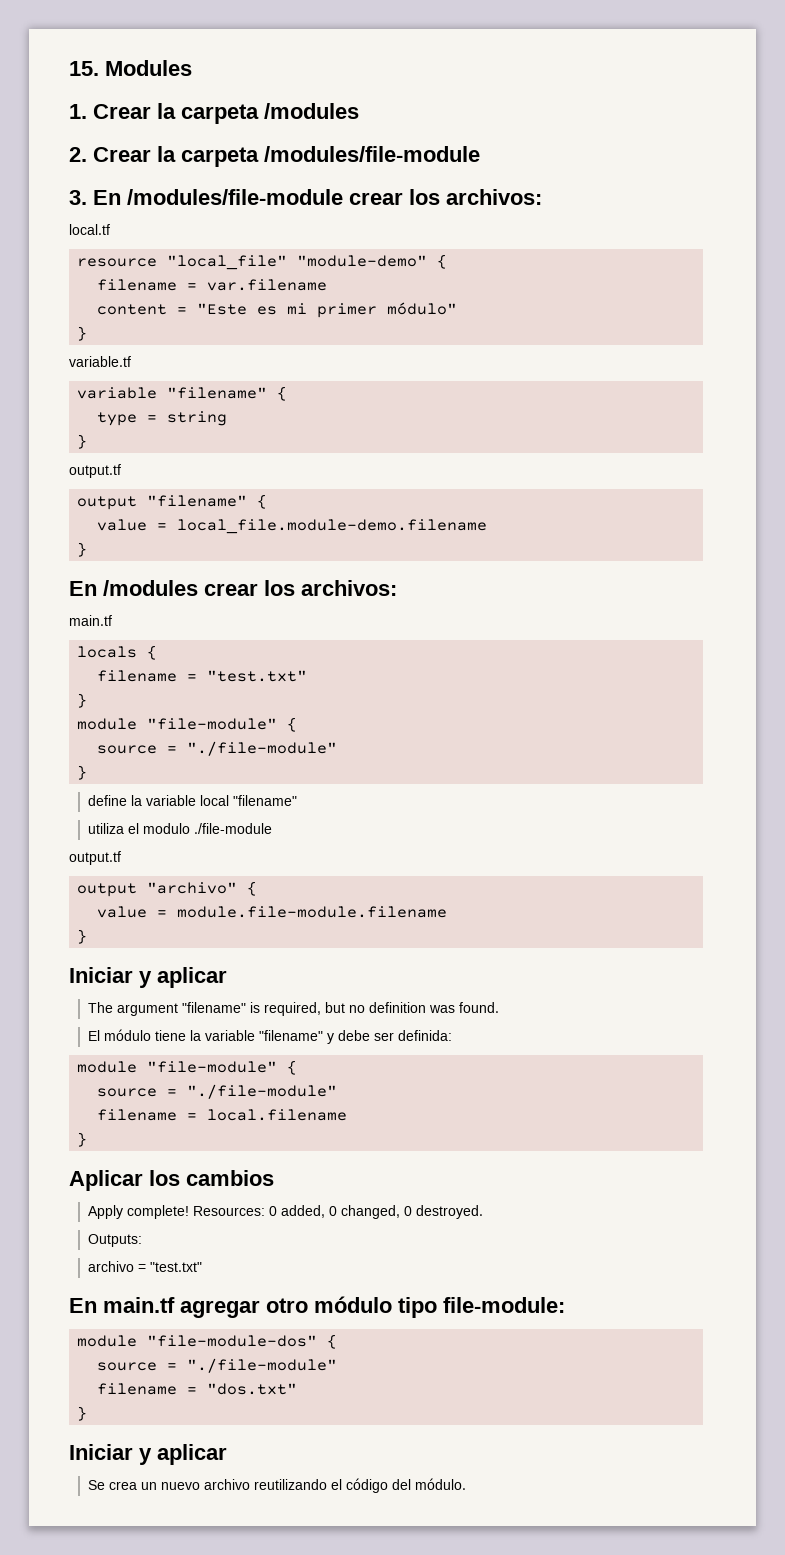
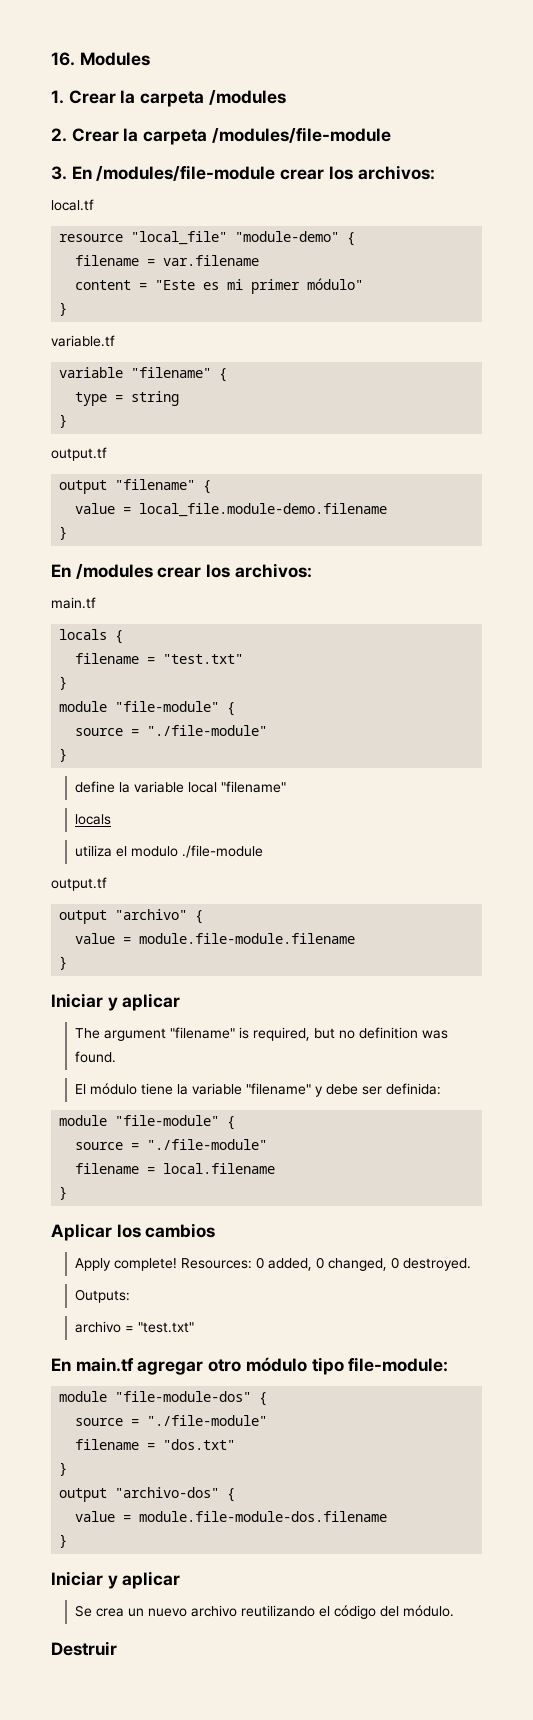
- 15. Modules
+ 16. Modules
  define la variable local "filename"
+ locals
+ output "archivo-dos" {
+ value = module.file-module-dos.filename
+ }
+ Destruir

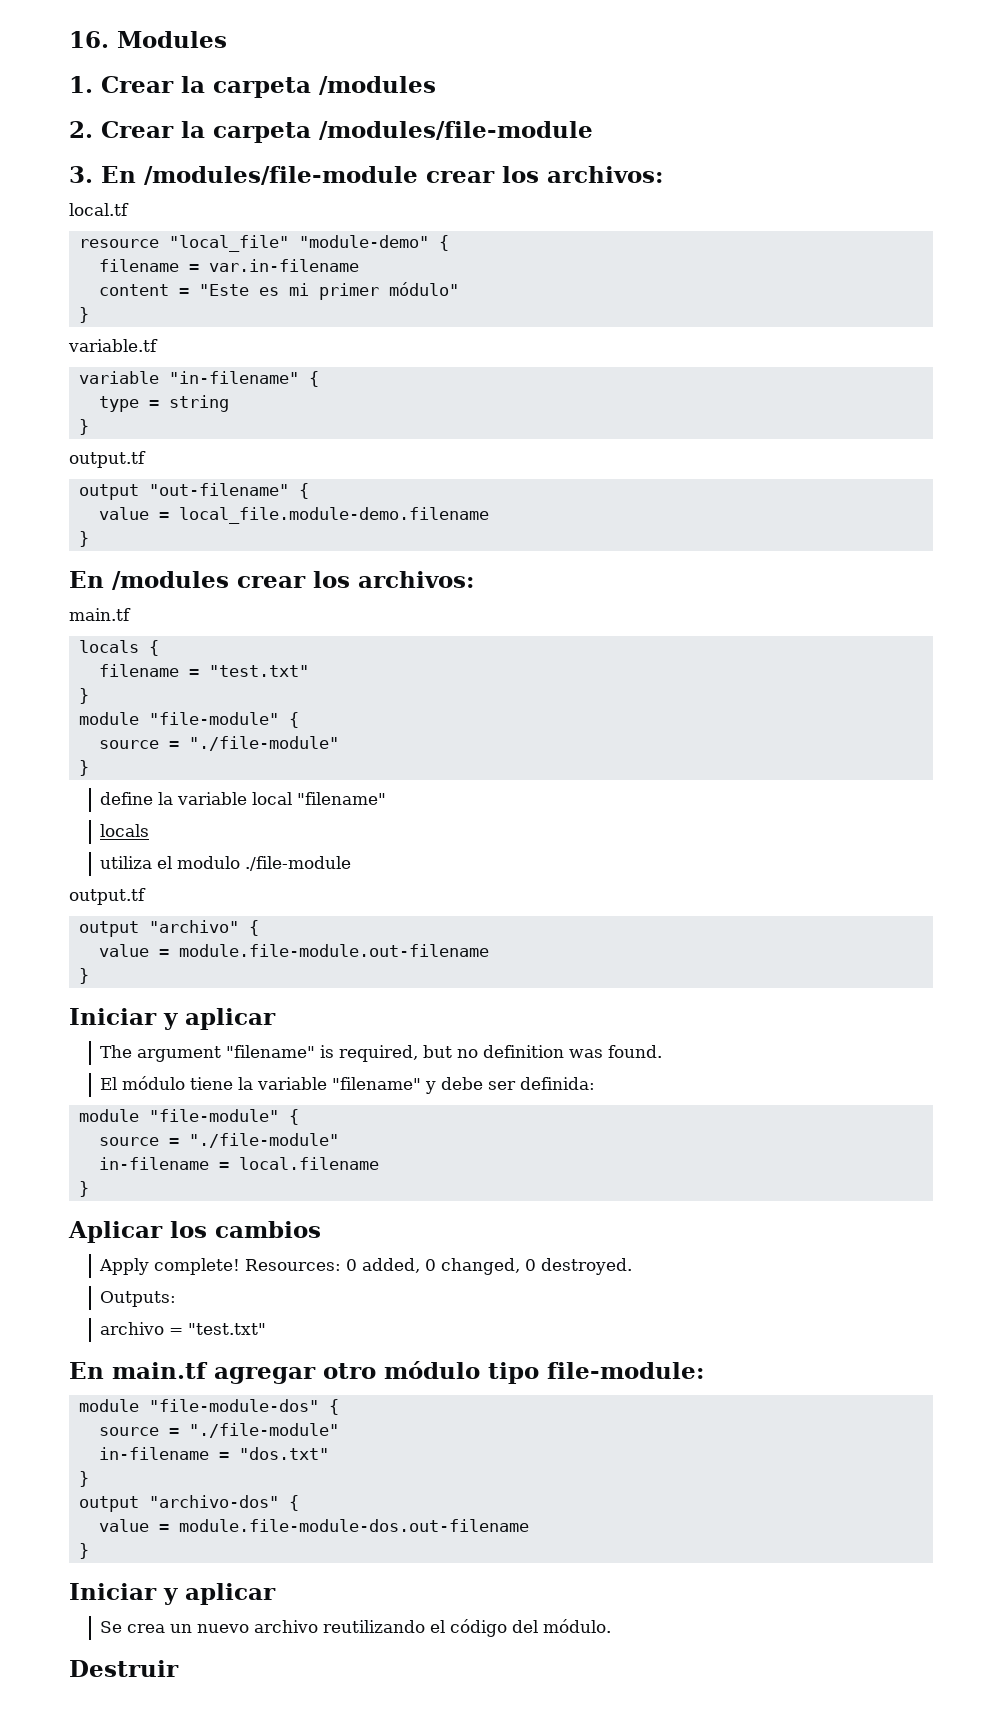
- filename = var.filename
+ filename = var.in-filename
- variable "filename" {
+ variable "in-filename" {
- output "filename" {
+ output "out-filename" {
- value = module.file-module.filename
+ value = module.file-module.out-filename
- filename = local.filename
+ in-filename = local.filename
- filename = "dos.txt"
+ in-filename = "dos.txt"
- value = module.file-module-dos.filename
+ value = module.file-module-dos.out-filename

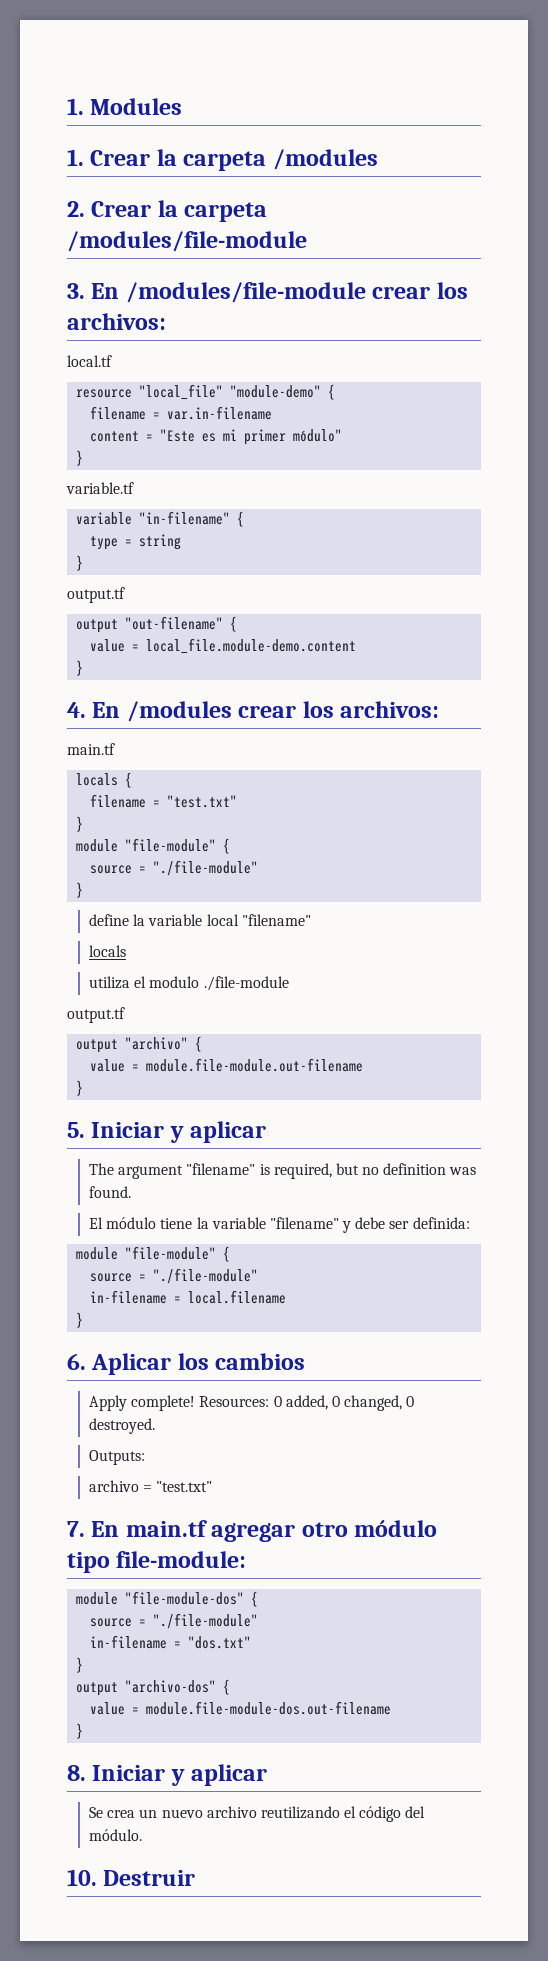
- 16. Modules
+ 1. Modules
- value = local_file.module-demo.filename
+ value = local_file.module-demo.content
  }
- En /modules crear los archivos:
+ 4. En /modules crear los archivos:
  value = module.file-module.out-filename
  }
- Iniciar y aplicar
+ 5. Iniciar y aplicar
- Aplicar los cambios
+ 6. Aplicar los cambios
- En main.tf agregar otro módulo tipo file-module:
+ 7. En main.tf agregar otro módulo tipo file-module:
  value = module.file-module-dos.out-filename
  }
- Iniciar y aplicar
+ 8. Iniciar y aplicar
- Destruir
+ 10. Destruir

